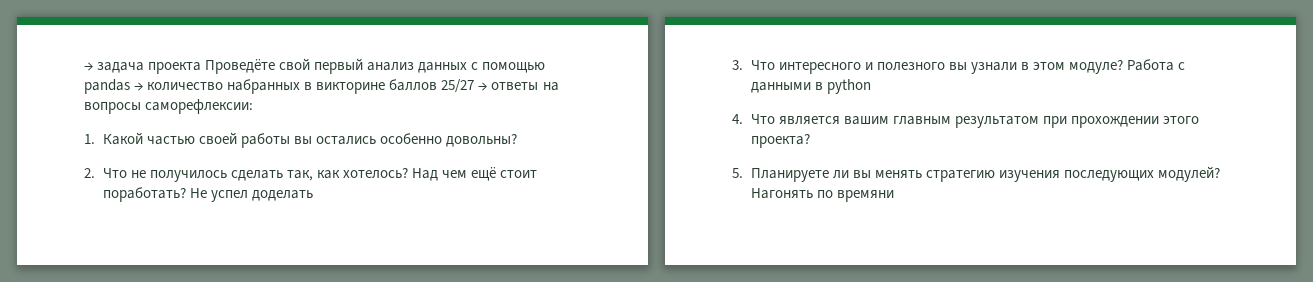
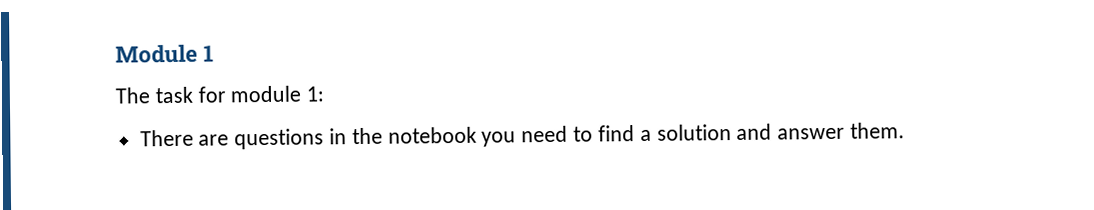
- → задача проекта Проведёте свой первый анализ данных с помощью pandas → количество набранных в викторине баллов 25/27 → ответы на вопросы саморефлексии:
- 1. Какой частью своей работы вы остались особенно довольны?
- 2. Что не получилось сделать так, как хотелось? Над чем ещё стоит поработать? Не успел доделать
- 3. Что интересного и полезного вы узнали в этом модуле? Работа с данными в python
- 4. Что является вашим главным результатом при прохождении этого проекта?
- 5. Планируете ли вы менять стратегию изучения последующих модулей? Нагонять по времяни
+ Module 1
+ The task for module 1:
+ There are questions in the notebook you need to find a solution and answer them.

